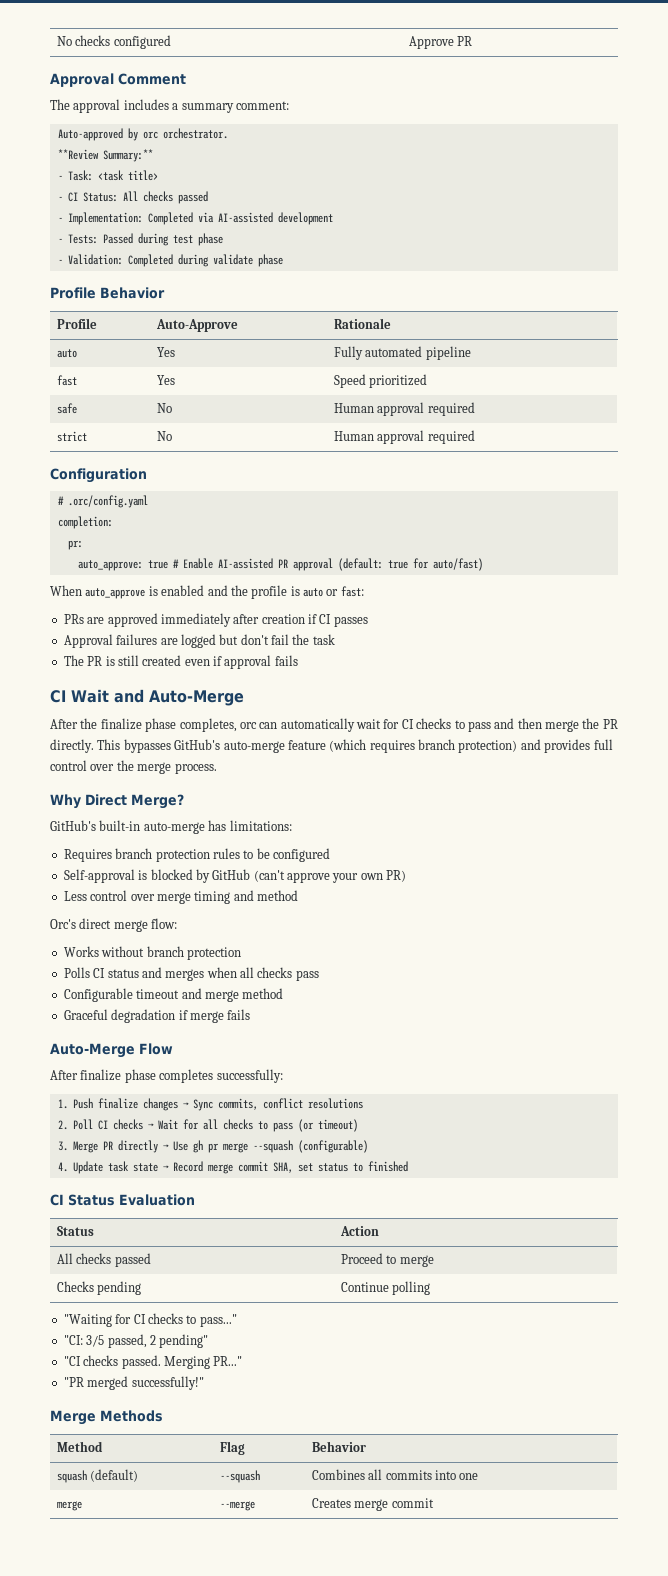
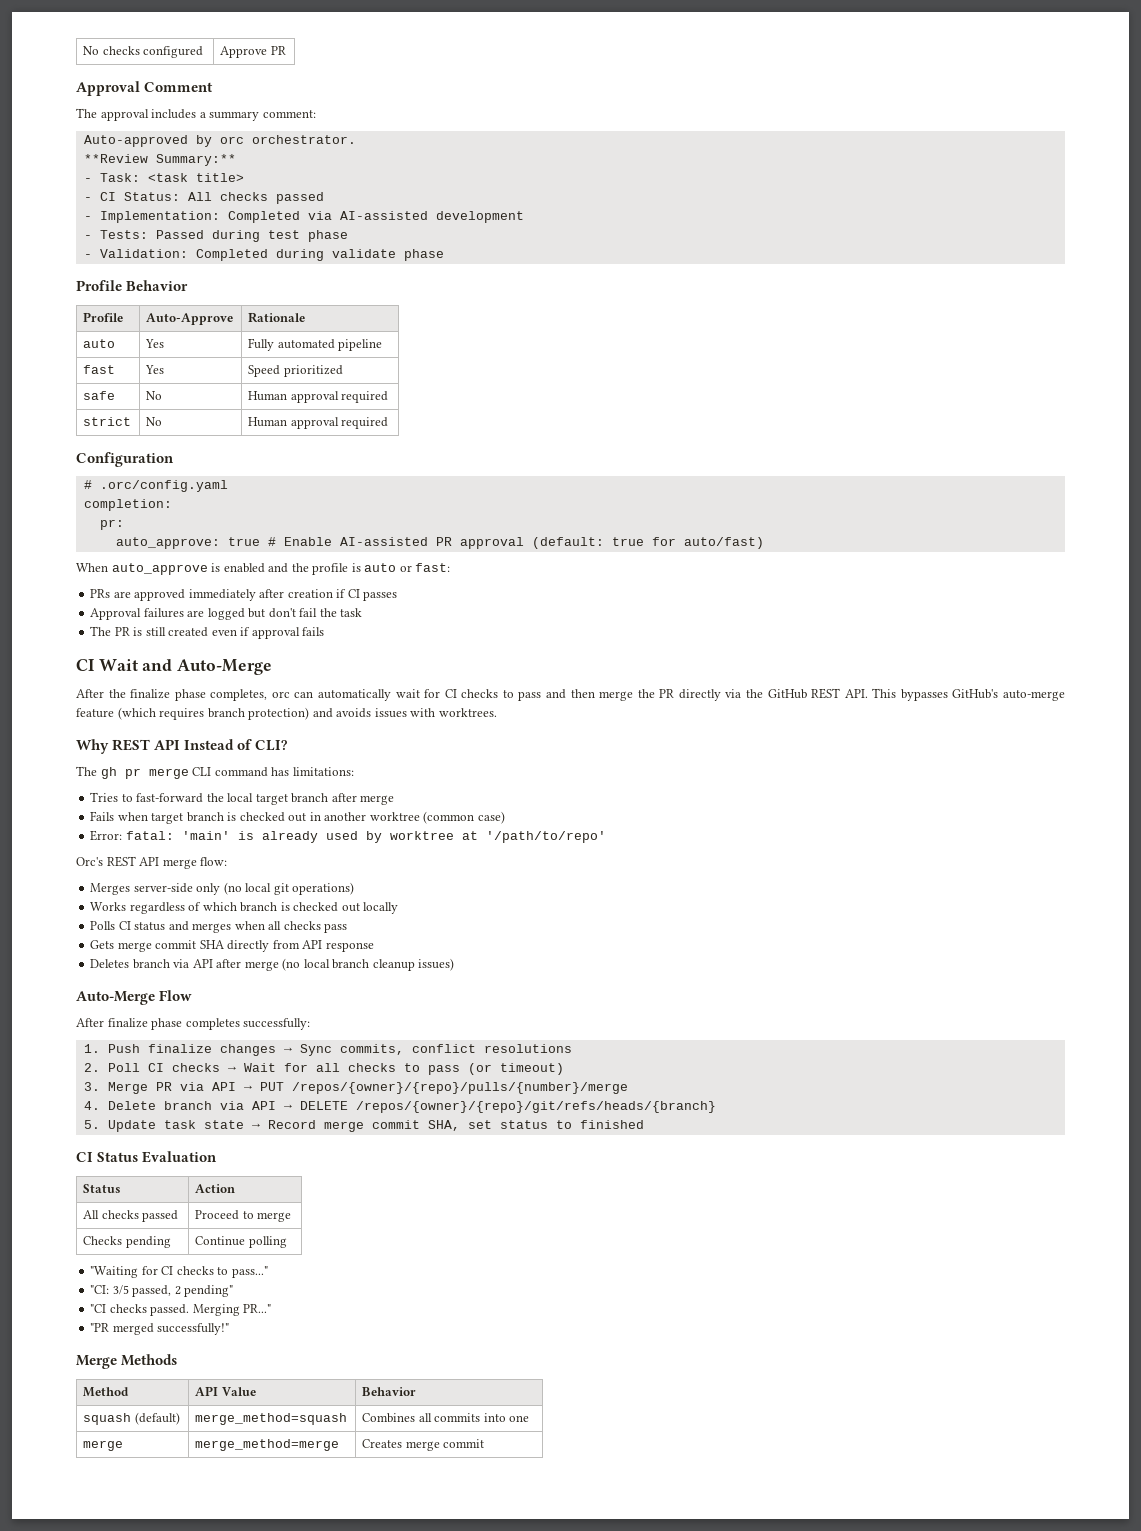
- After the finalize phase completes, orc can automatically wait for CI checks to pass and then merge the PR directly. This bypasses GitHub's auto-merge feature (which requires branch protection) and provides full control over the merge process.
- Why Direct Merge?
- GitHub's built-in auto-merge has limitations:
- Requires branch protection rules to be configured
- Self-approval is blocked by GitHub (can't approve your own PR)
- Less control over merge timing and method
+ After the finalize phase completes, orc can automatically wait for CI checks to pass and then merge the PR directly via the GitHub REST API. This bypasses GitHub's auto-merge feature (which requires branch protection) and avoids issues with worktrees.
+ Why REST API Instead of CLI?
+ The gh pr merge CLI command has limitations:
+ Tries to fast-forward the local target branch after merge
+ Fails when target branch is checked out in another worktree (common case)
+ Error: fatal: 'main' is already used by worktree at '/path/to/repo'
- Orc's direct merge flow:
+ Orc's REST API merge flow:
- Works without branch protection
+ Merges server-side only (no local git operations)
+ Works regardless of which branch is checked out locally
- Configurable timeout and merge method
- Graceful degradation if merge fails
+ Gets merge commit SHA directly from API response
+ Deletes branch via API after merge (no local branch cleanup issues)
- 3. Merge PR directly → Use gh pr merge --squash (configurable)
- 4. Update task state → Record merge commit SHA, set status to finished
+ 3. Merge PR via API → PUT /repos/{owner}/{repo}/pulls/{number}/merge
+ 4. Delete branch via API → DELETE /repos/{owner}/{repo}/git/refs/heads/{branch}
+ 5. Update task state → Record merge commit SHA, set status to finished
- Method | Flag | Behavior
+ Method | API Value | Behavior
- squash (default) | --squash | Combines all commits into one
+ squash (default) | merge_method=squash | Combines all commits into one
- merge | --merge | Creates merge commit
+ merge | merge_method=merge | Creates merge commit

